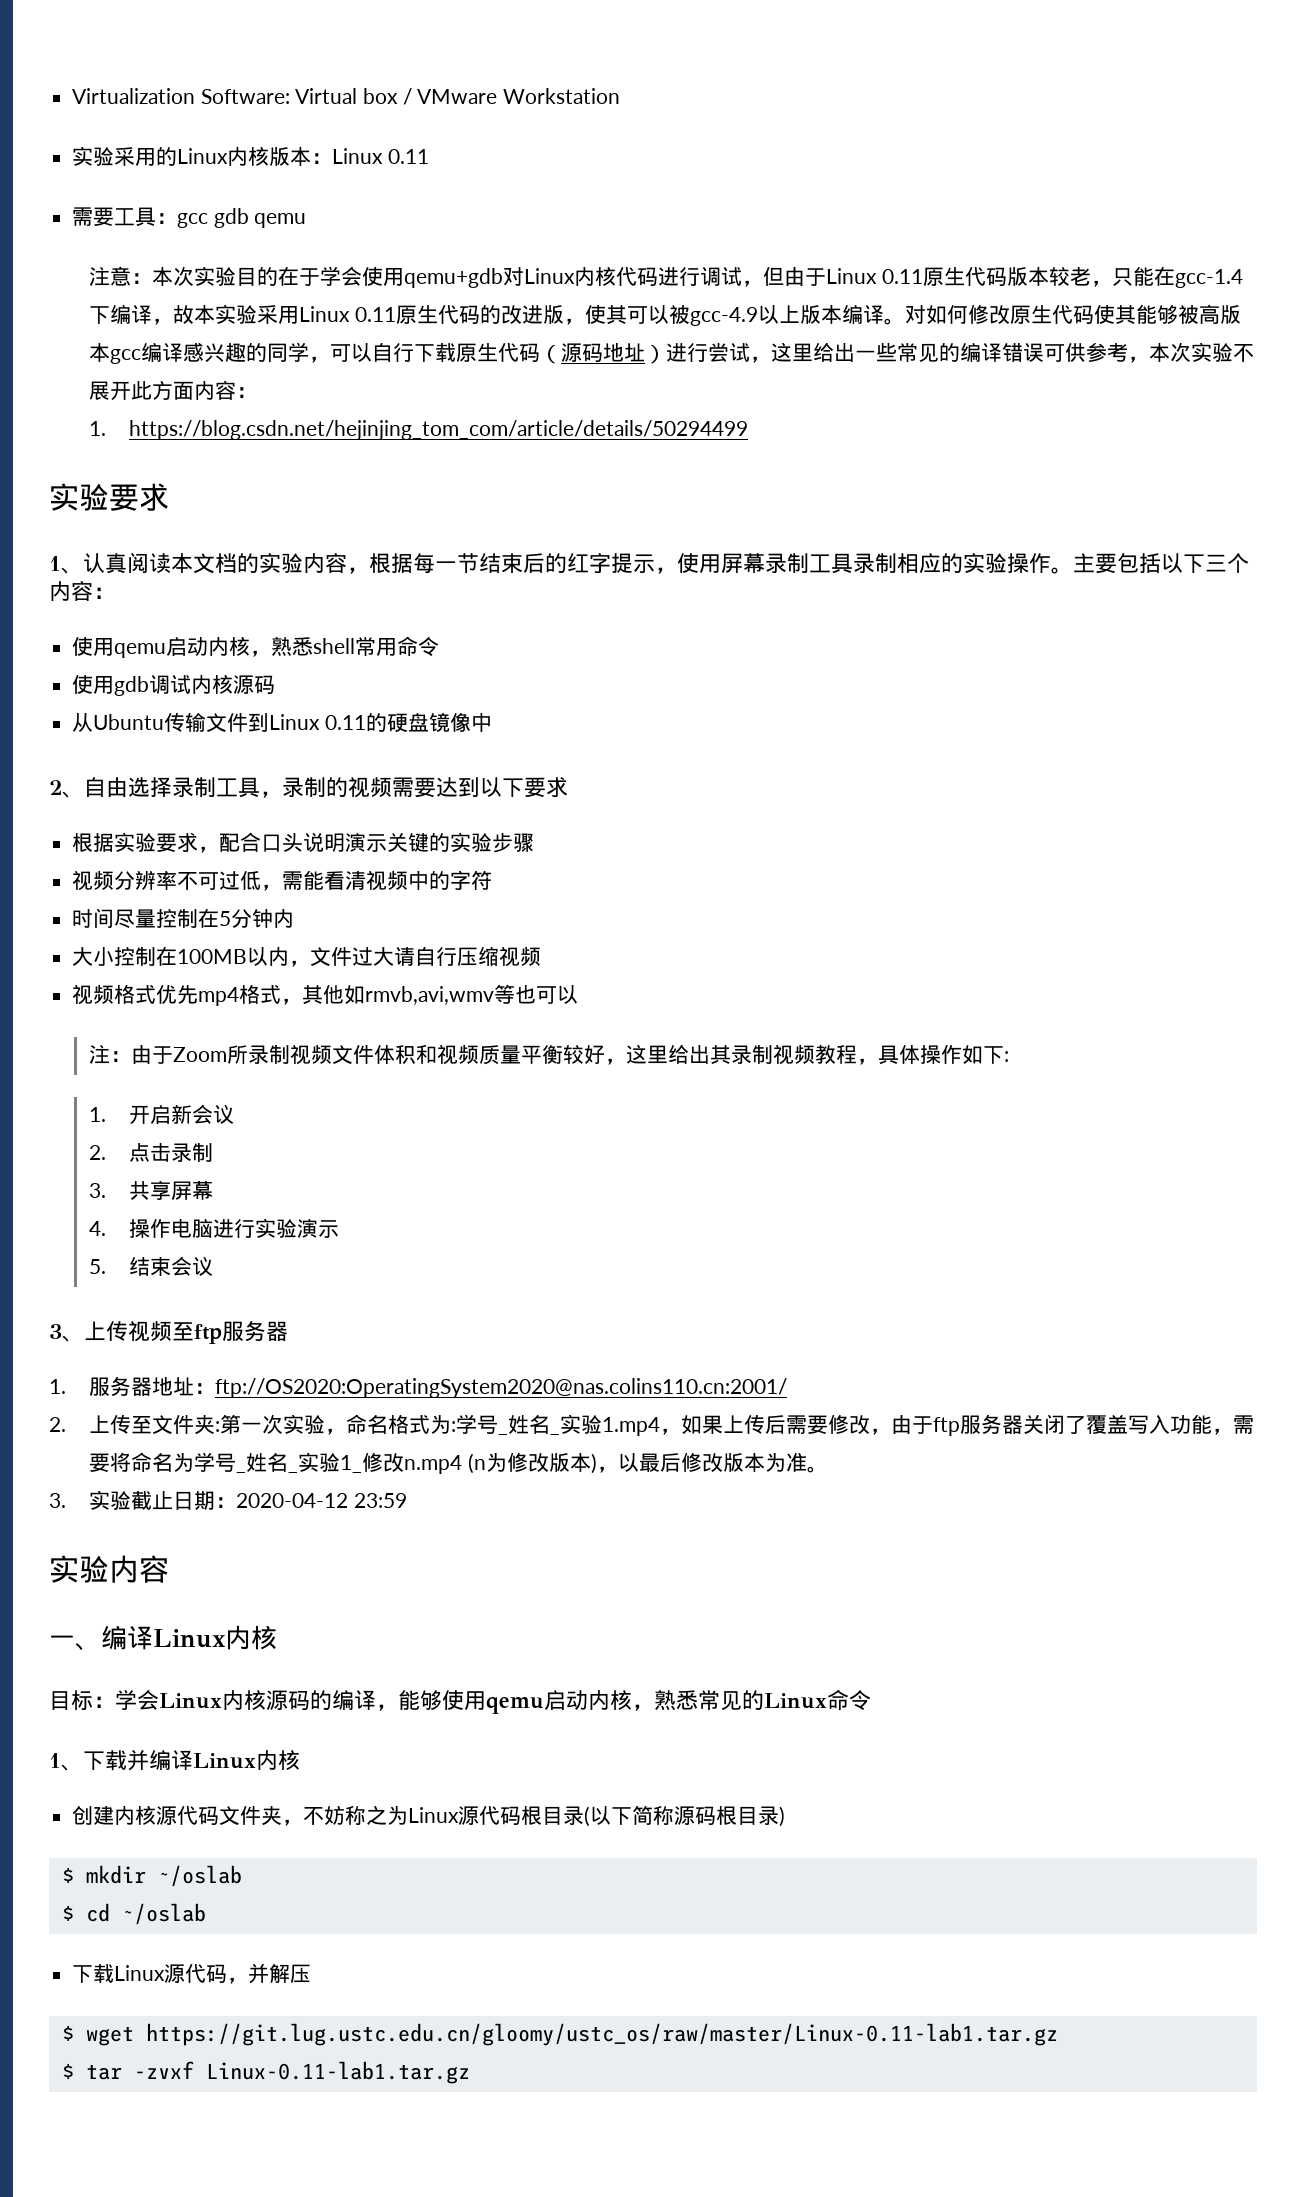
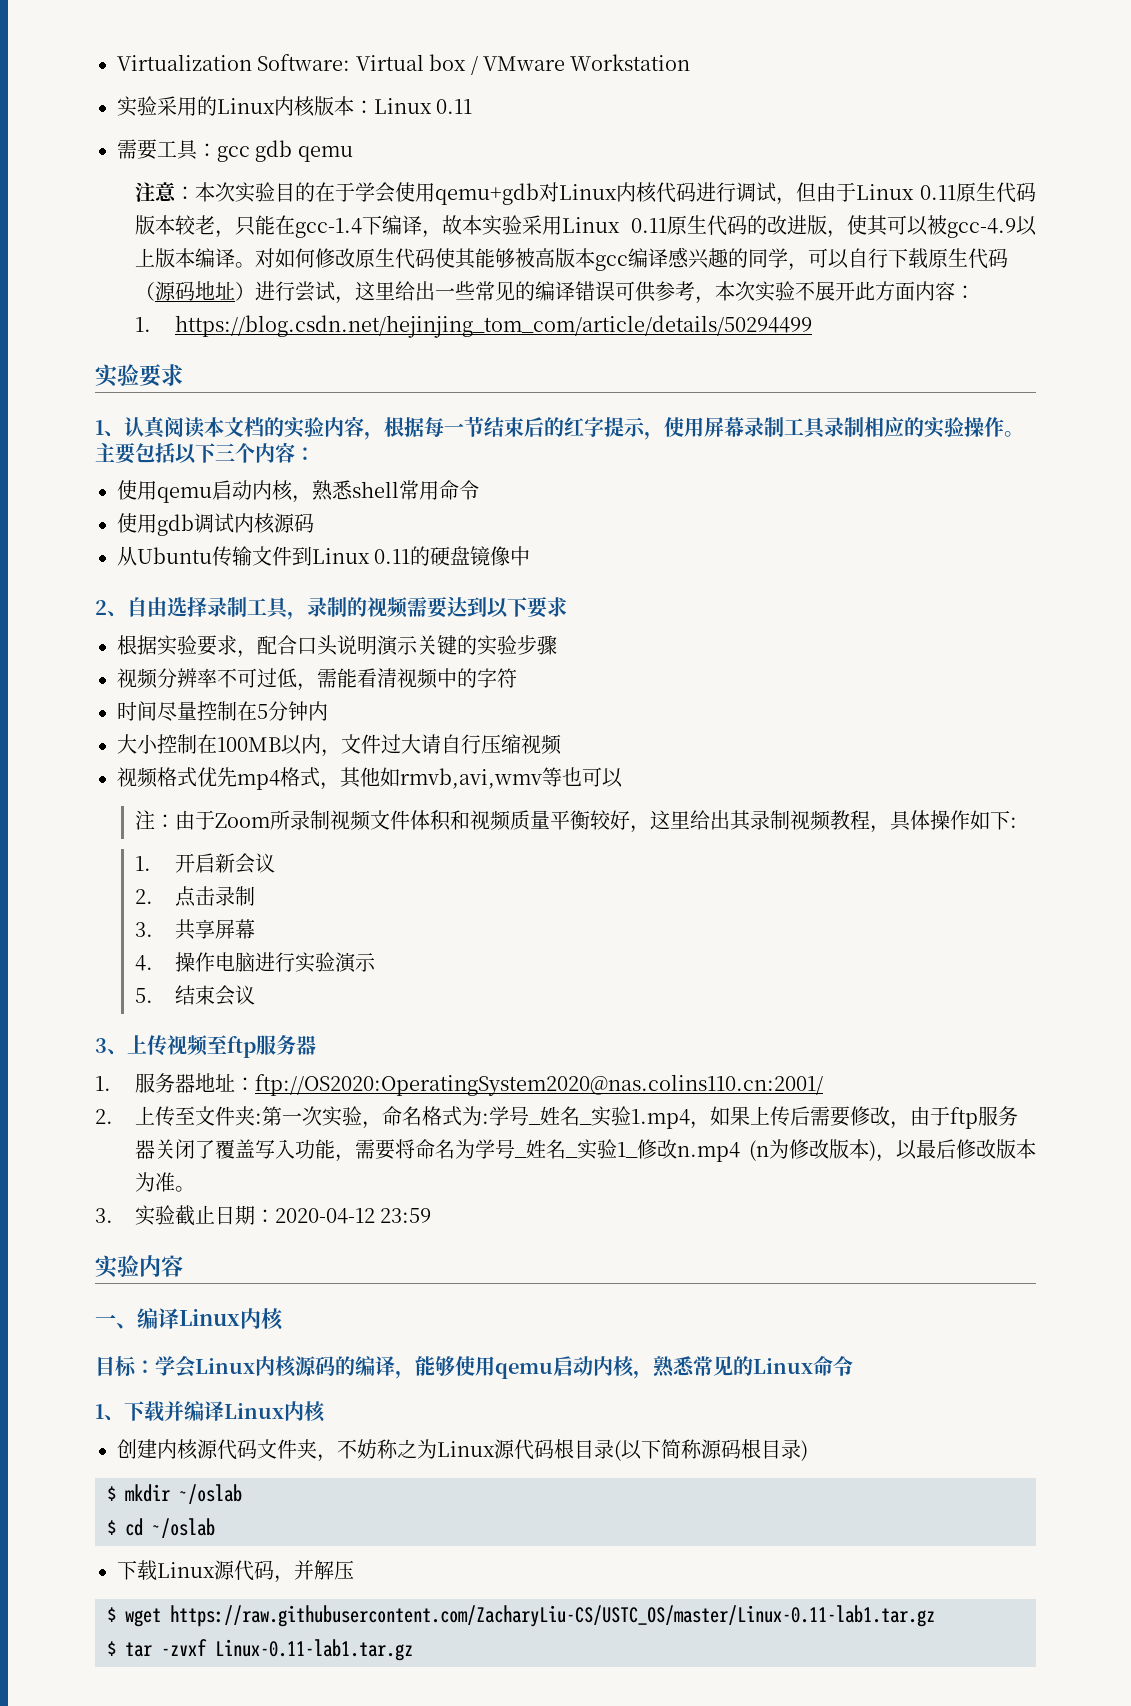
- $ wget https://git.lug.ustc.edu.cn/gloomy/ustc_os/raw/master/Linux-0.11-lab1.tar.gz
+ $ wget https://raw.githubusercontent.com/ZacharyLiu-CS/USTC_OS/master/Linux-0.11-lab1.tar.gz

